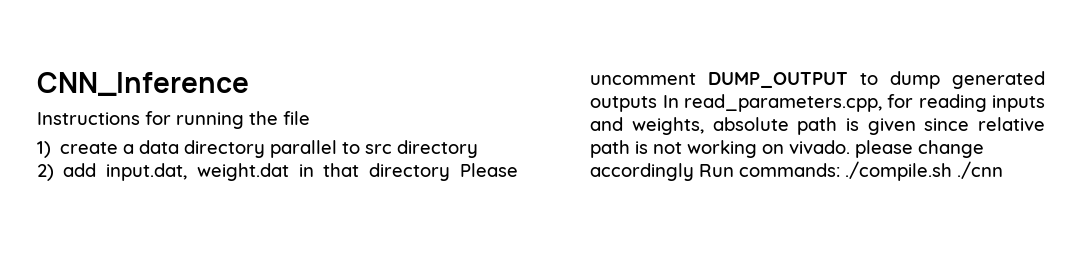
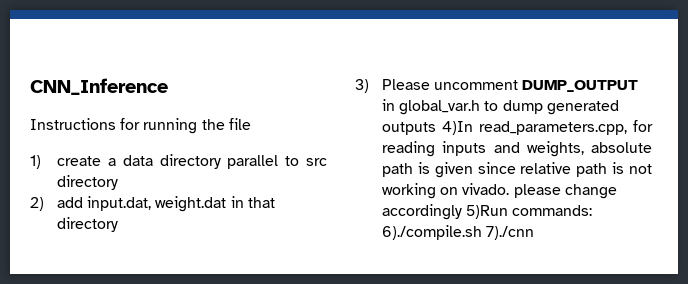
- 2) add input.dat, weight.dat in that directory Please uncomment DUMP_OUTPUT to dump generated outputs In read_parameters.cpp, for reading inputs and weights, absolute path is given since relative path is not working on vivado. please change accordingly Run commands: ./compile.sh ./cnn
+ 2) add input.dat, weight.dat in that directory
+ 3) Please uncomment DUMP_OUTPUT in global_var.h to dump generated outputs 4)In read_parameters.cpp, for reading inputs and weights, absolute path is given since relative path is not working on vivado. please change accordingly 5)Run commands: 6)./compile.sh 7)./cnn

